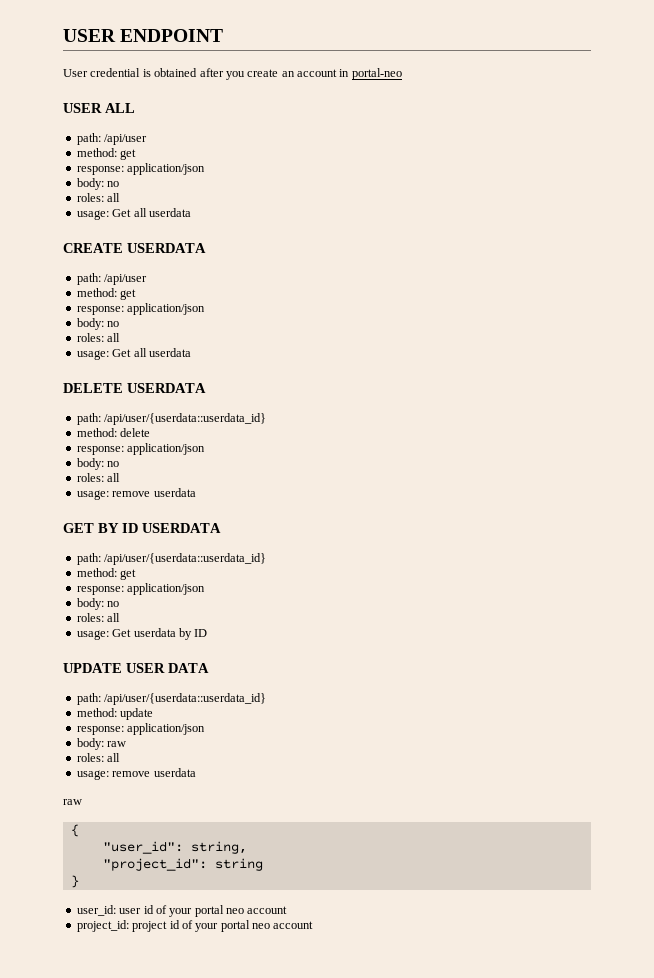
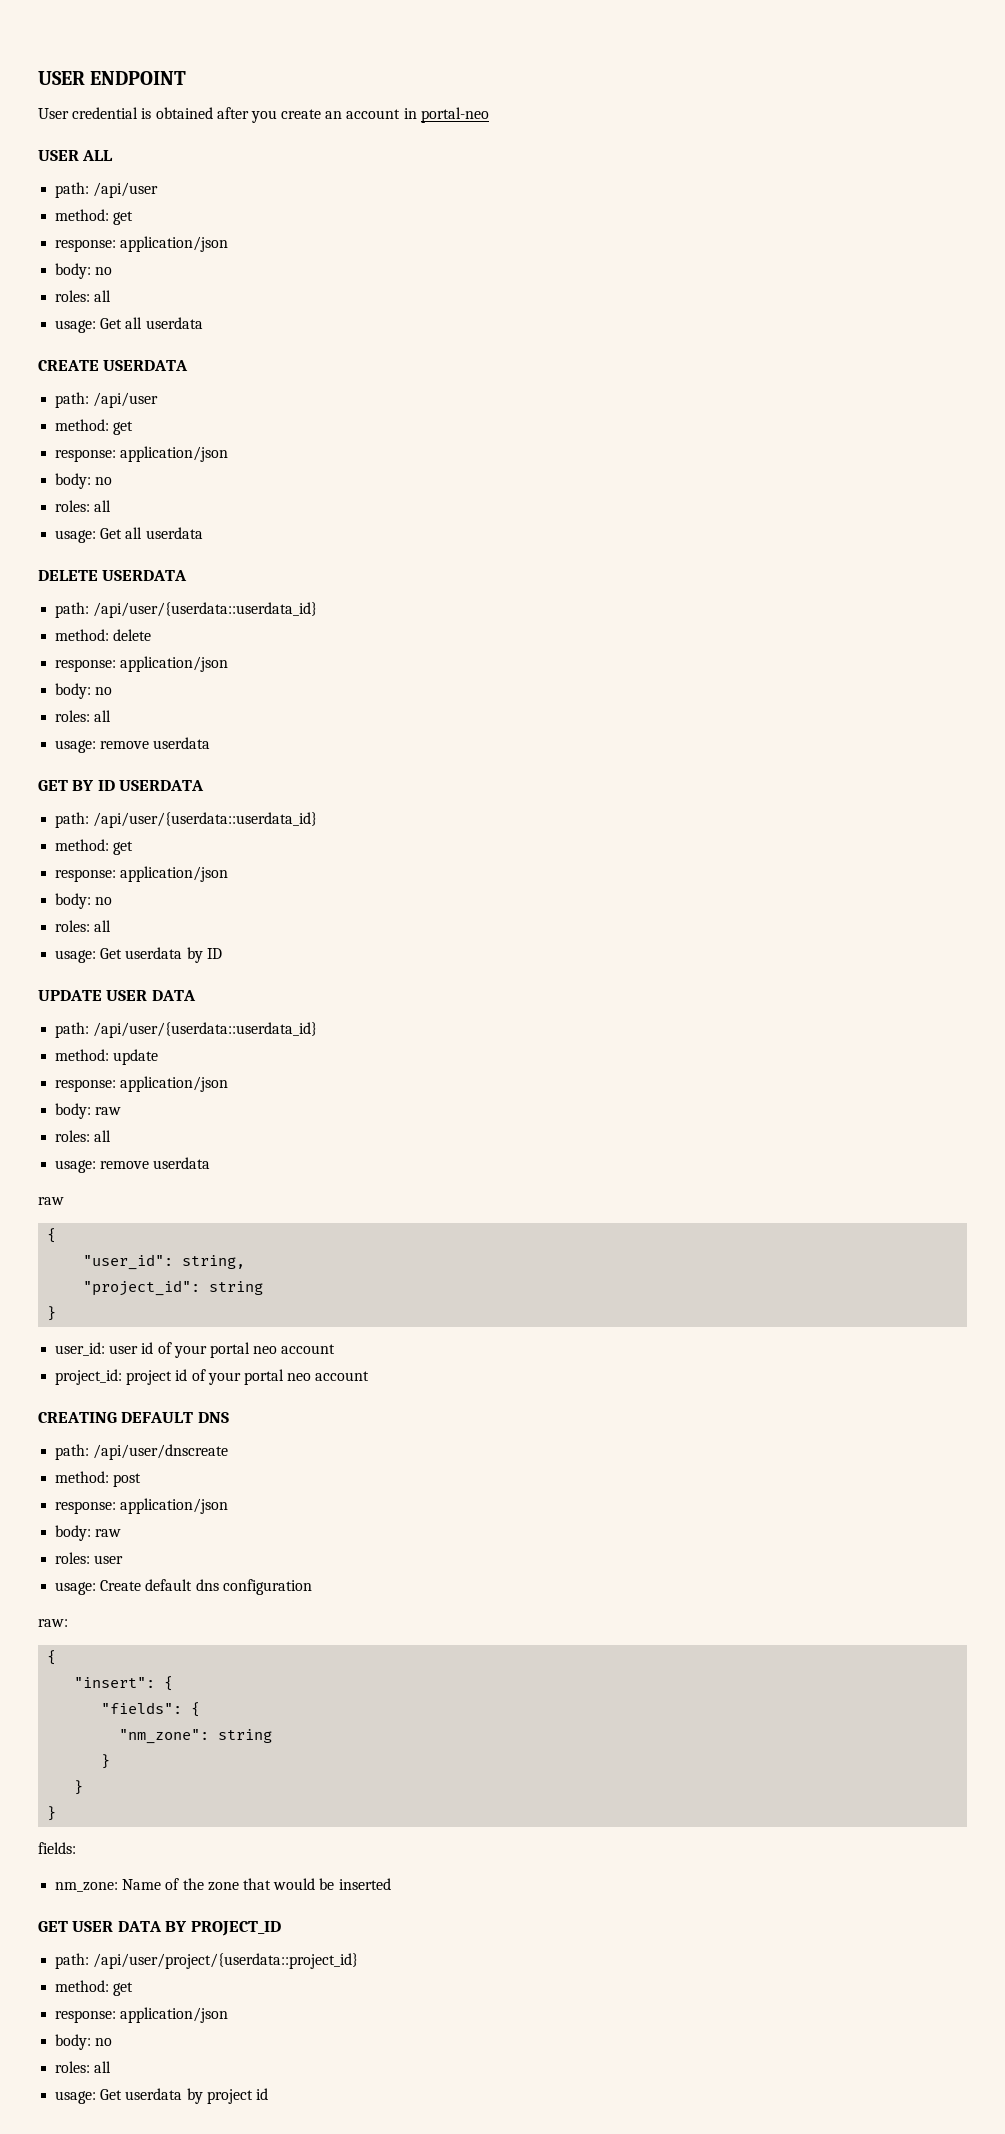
+ CREATING DEFAULT DNS
+ path: /api/user/dnscreate
+ method: post
+ response: application/json
+ body: raw
+ roles: user
+ usage: Create default dns configuration
+ raw:
+ {
+ "insert": {
+ "fields": {
+ "nm_zone": string
+ }
+ }
+ }
+ fields:
+ nm_zone: Name of the zone that would be inserted
+ GET USER DATA BY PROJECT_ID
+ path: /api/user/project/{userdata::project_id}
+ method: get
+ response: application/json
+ body: no
+ roles: all
+ usage: Get userdata by project id

